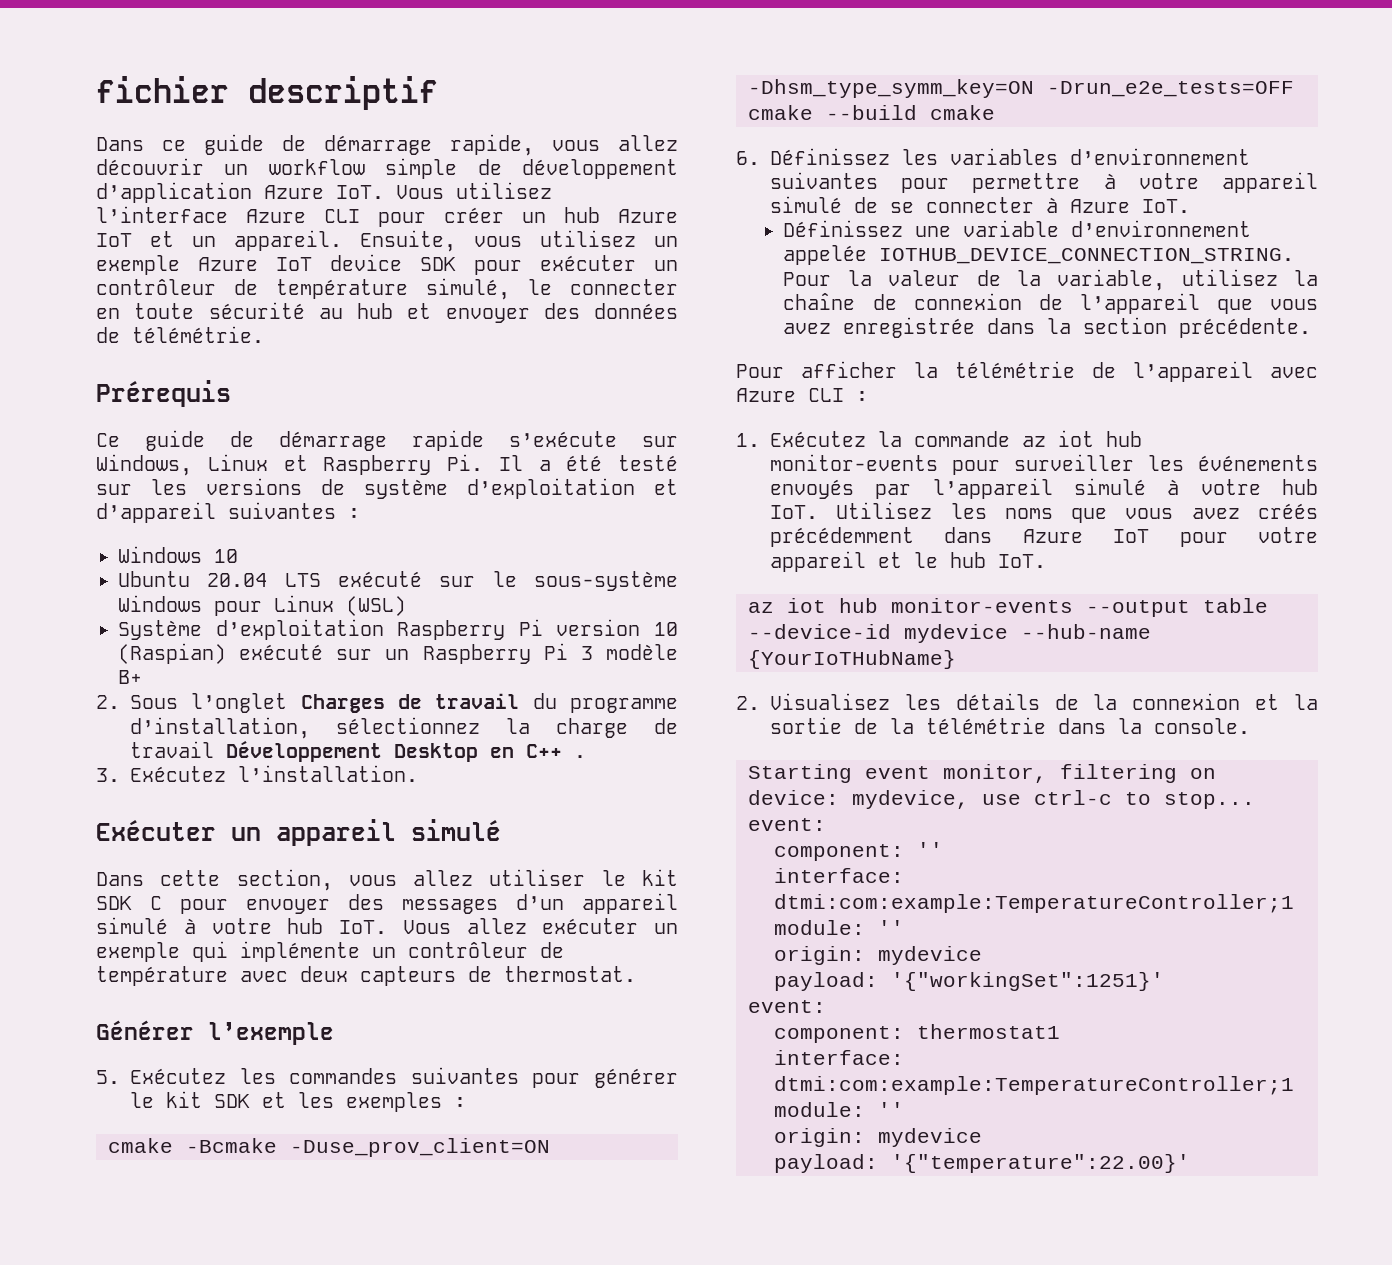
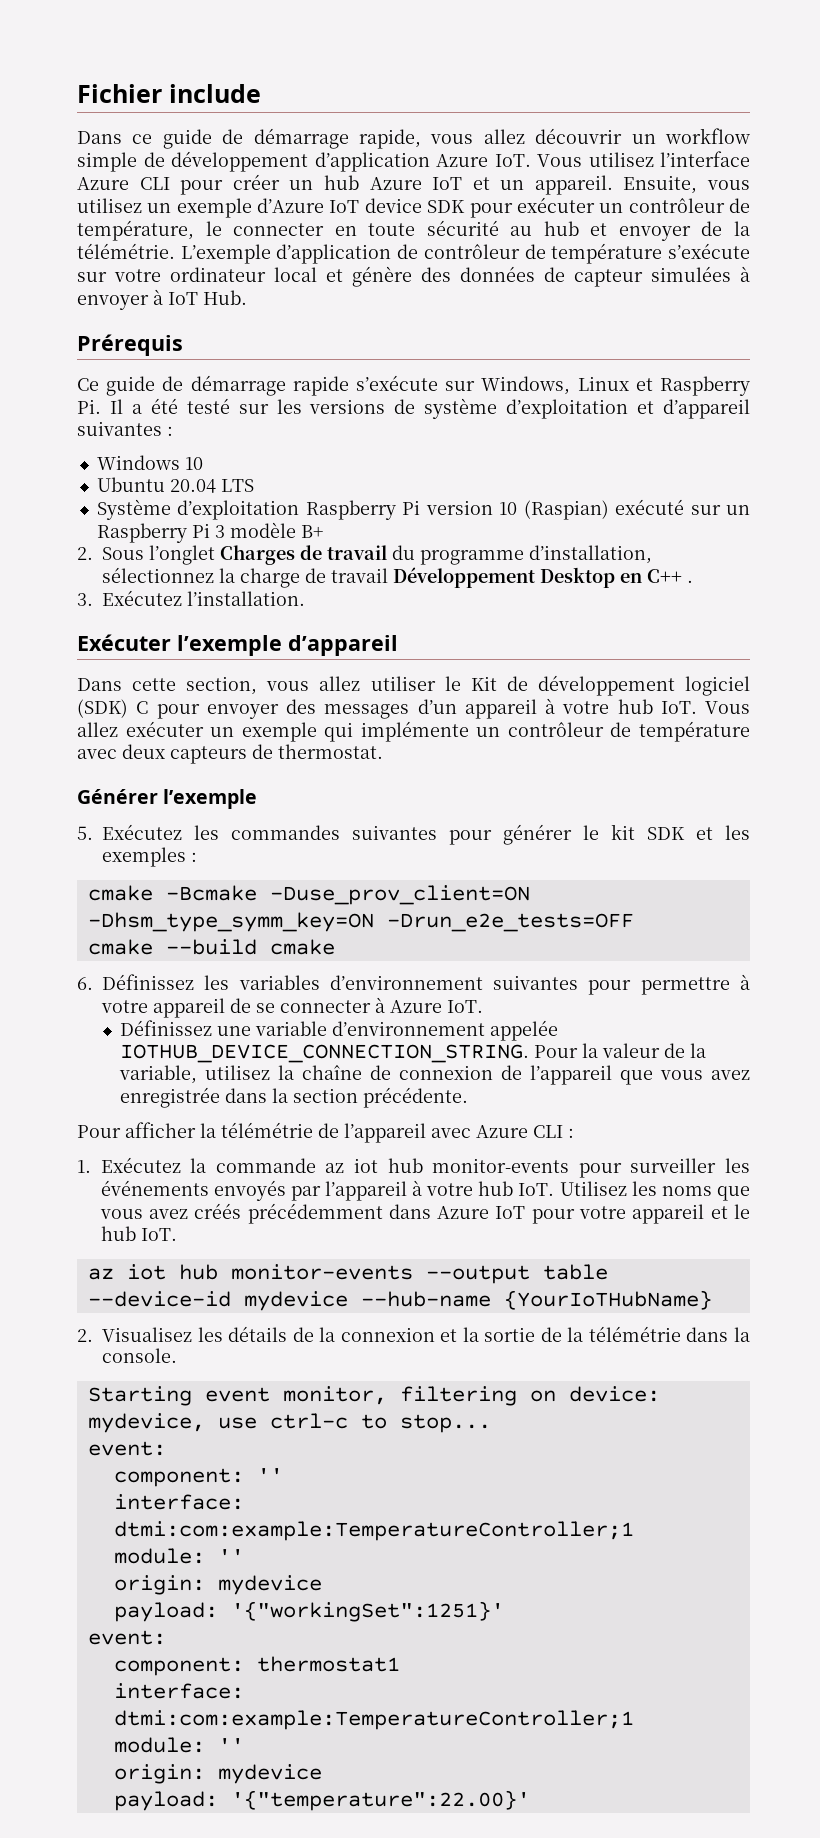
- fichier descriptif
+ Fichier include
- Ensuite, vous utilisez un exemple Azure IoT device SDK pour exécuter un contrôleur de température simulé, le connecter en toute sécurité au hub et envoyer des données de télémétrie.
+ Ensuite, vous utilisez un exemple d’Azure IoT device SDK pour exécuter un contrôleur de température, le connecter en toute sécurité au hub et envoyer de la télémétrie. L’exemple d’application de contrôleur de température s’exécute sur votre ordinateur local et génère des données de capteur simulées à envoyer à IoT Hub.
- Ubuntu 20.04 LTS exécuté sur le sous-système Windows pour Linux (WSL)
+ Ubuntu 20.04 LTS
- Exécuter un appareil simulé
+ Exécuter l’exemple d’appareil
- Dans cette section, vous allez utiliser le kit SDK C pour envoyer des messages d’un appareil simulé à votre hub IoT. Vous allez exécuter un exemple qui implémente un contrôleur de température avec deux capteurs de thermostat.
+ Dans cette section, vous allez utiliser le Kit de développement logiciel (SDK) C pour envoyer des messages d’un appareil à votre hub IoT. Vous allez exécuter un exemple qui implémente un contrôleur de température avec deux capteurs de thermostat.
- 6. Définissez les variables d’environnement suivantes pour permettre à votre appareil simulé de se connecter à Azure IoT.
+ 6. Définissez les variables d’environnement suivantes pour permettre à votre appareil de se connecter à Azure IoT.
- 1. Exécutez la commande az iot hub monitor-events pour surveiller les événements envoyés par l’appareil simulé à votre hub IoT. Utilisez les noms que vous avez créés précédemment dans Azure IoT pour votre appareil et le hub IoT.
+ 1. Exécutez la commande az iot hub monitor-events pour surveiller les événements envoyés par l’appareil à votre hub IoT. Utilisez les noms que vous avez créés précédemment dans Azure IoT pour votre appareil et le hub IoT.

